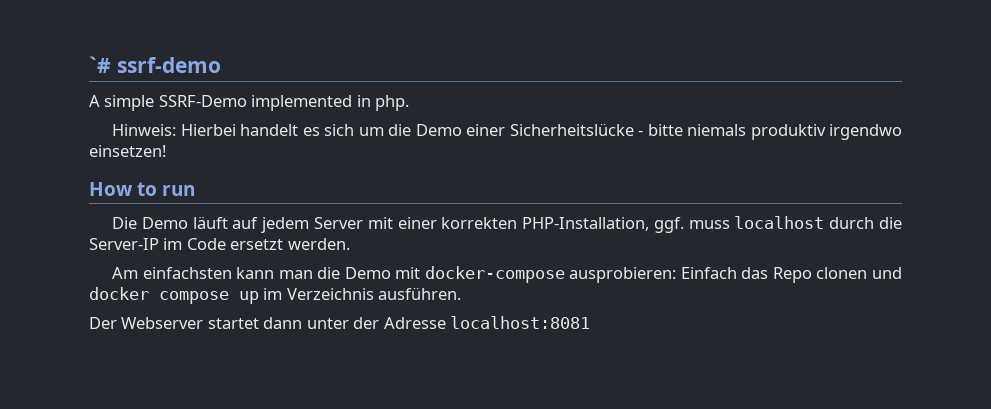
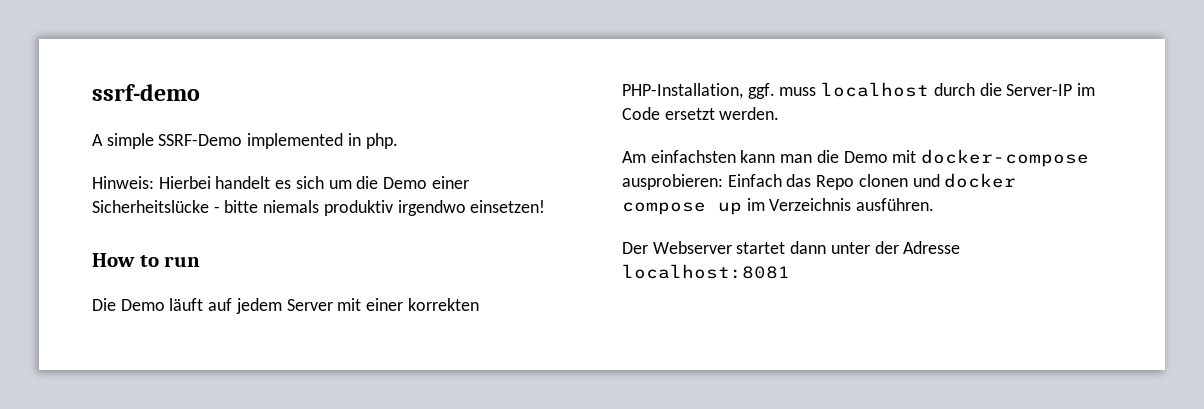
- `# ssrf-demo
+ ssrf-demo

